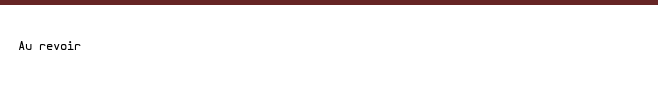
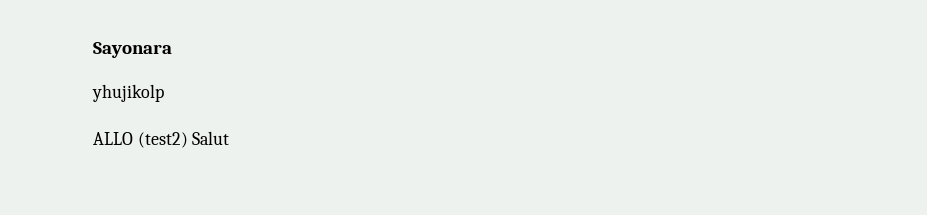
- Au revoir
+ Sayonara
+ yhujikolp
+ ALLO (test2) Salut

